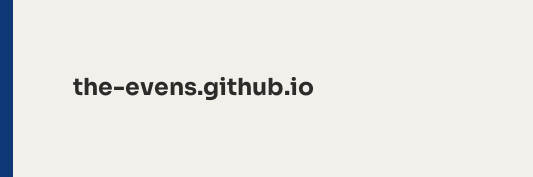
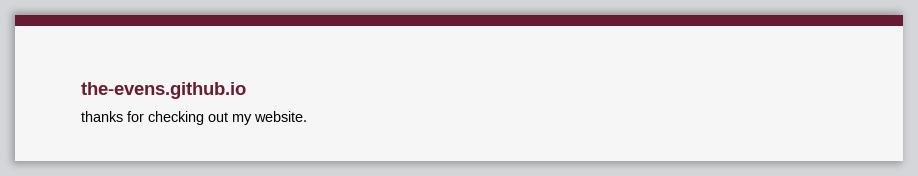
+ thanks for checking out my website.

